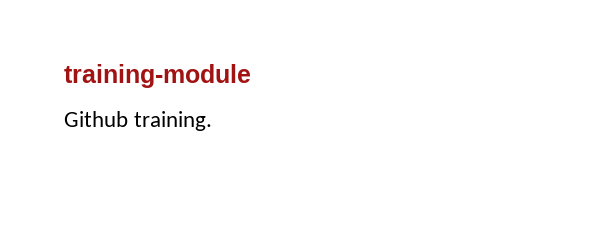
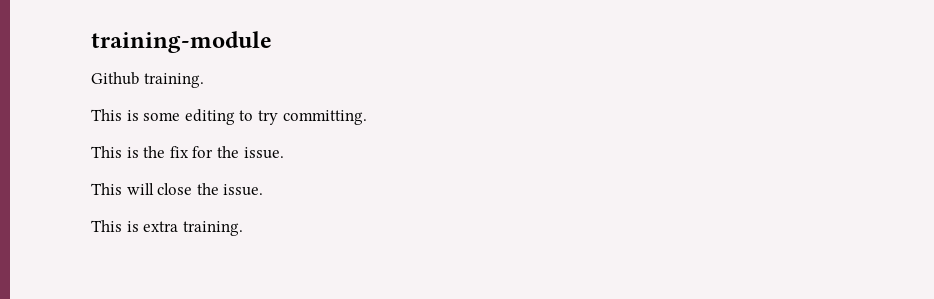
+ This is some editing to try committing.
+ This is the fix for the issue.
+ This will close the issue.
+ This is extra training.

